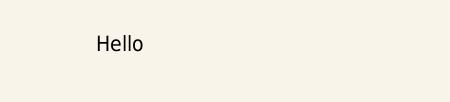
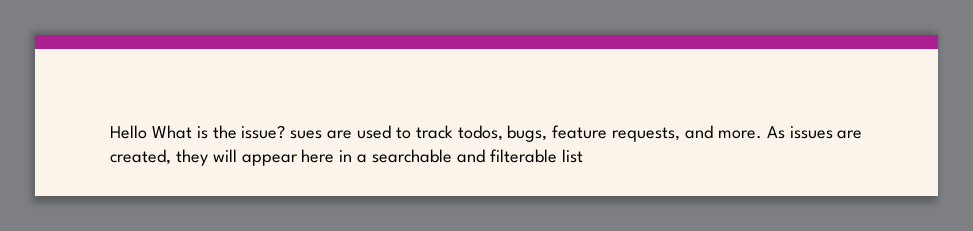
- Hello
+ Hello What is the issue? sues are used to track todos, bugs, feature requests, and more. As issues are created, they will appear here in a searchable and filterable list

